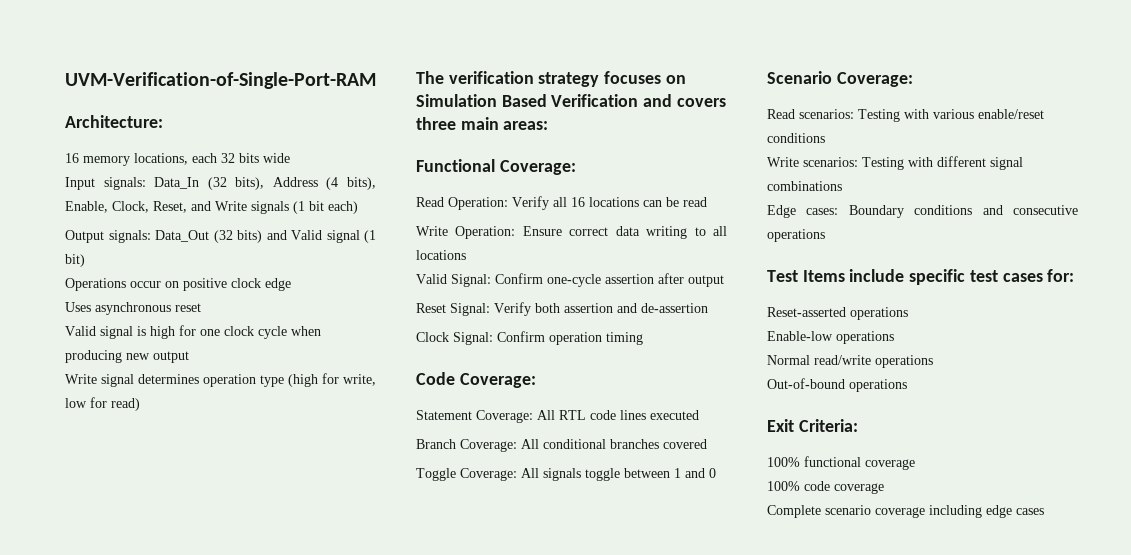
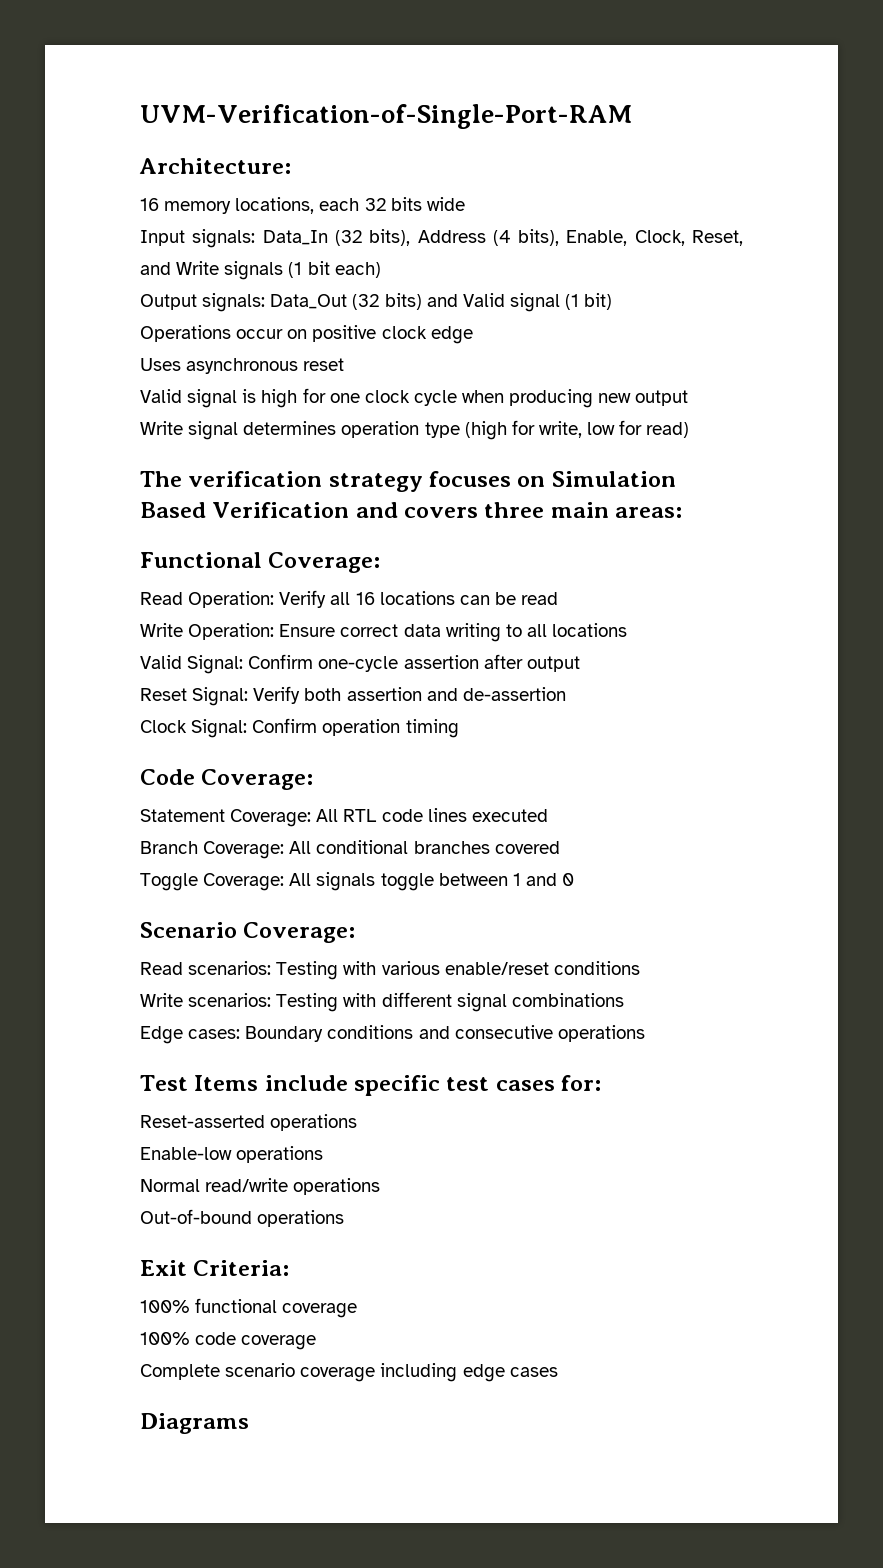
+ Diagrams

